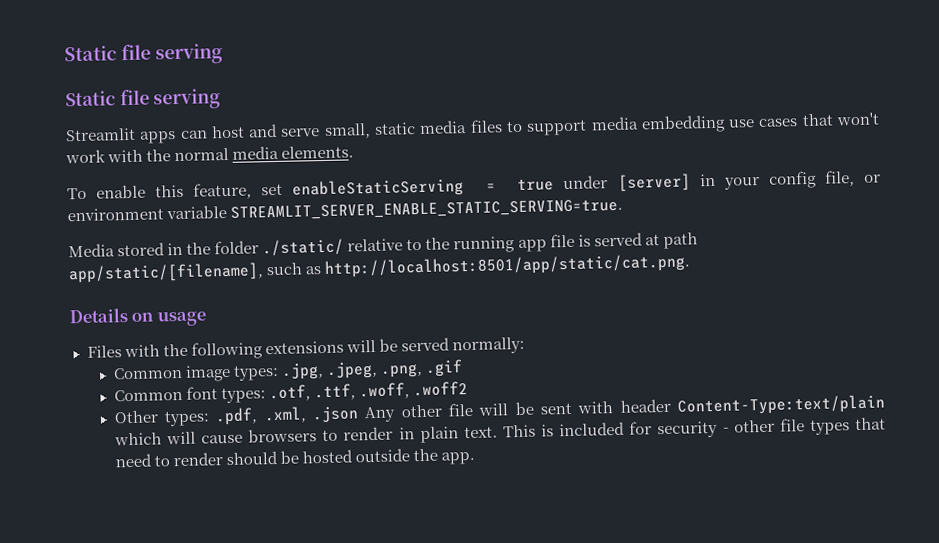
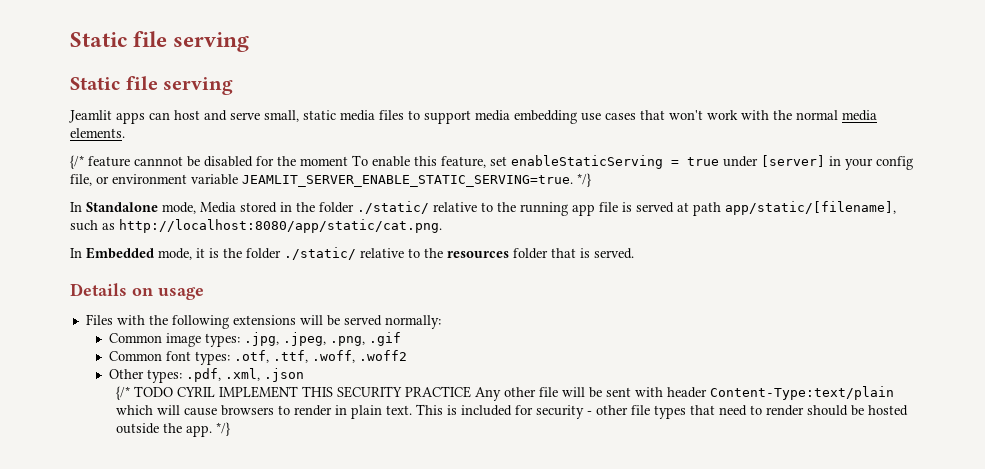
- Streamlit apps can host and serve small, static media files to support media embedding use cases that won't work with the normal media elements.
+ Jeamlit apps can host and serve small, static media files to support media embedding use cases that won't work with the normal media elements.
- To enable this feature, set enableStaticServing = true under [server] in your config file, or environment variable STREAMLIT_SERVER_ENABLE_STATIC_SERVING=true.
- Media stored in the folder ./static/ relative to the running app file is served at path app/static/[filename], such as http://localhost:8501/app/static/cat.png.
+ {/* feature cannnot be disabled for the moment To enable this feature, set enableStaticServing = true under [server] in your config file, or environment variable JEAMLIT_SERVER_ENABLE_STATIC_SERVING=true. */}
+ In Standalone mode, Media stored in the folder ./static/ relative to the running app file is served at path app/static/[filename], such as http://localhost:8080/app/static/cat.png.
+ In Embedded mode, it is the folder ./static/ relative to the resources folder that is served.
- Other types: .pdf, .xml, .json Any other file will be sent with header Content-Type:text/plain which will cause browsers to render in plain text.
+ Other types: .pdf, .xml, .json
+ {/* TODO CYRIL IMPLEMENT THIS SECURITY PRACTICE Any other file will be sent with header Content-Type:text/plain which will cause browsers to render in plain text.
- This is included for security - other file types that need to render should be hosted outside the app.
+ This is included for security - other file types that need to render should be hosted outside the app. */}

